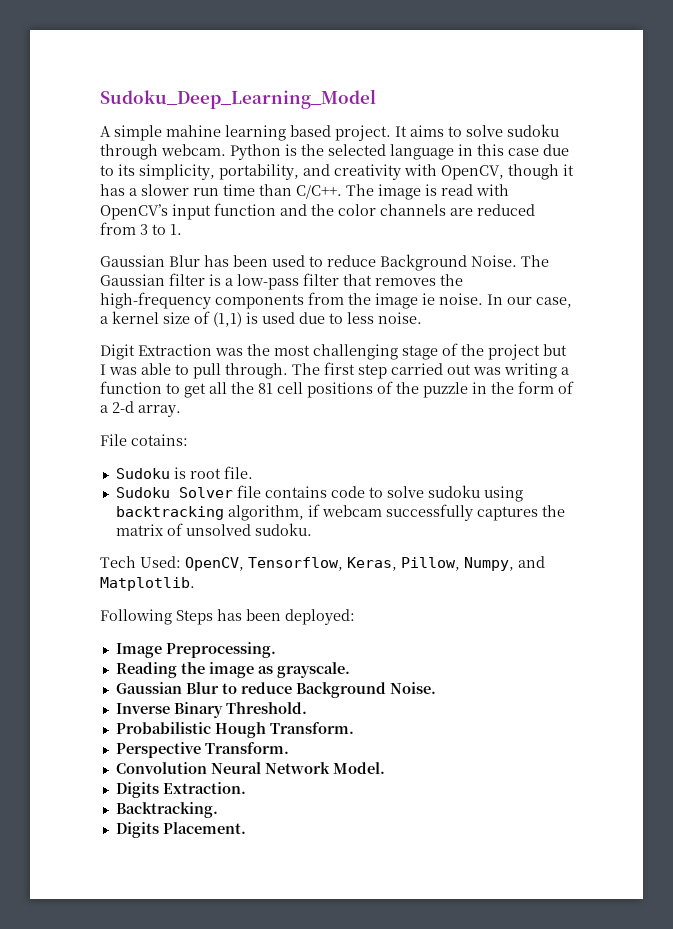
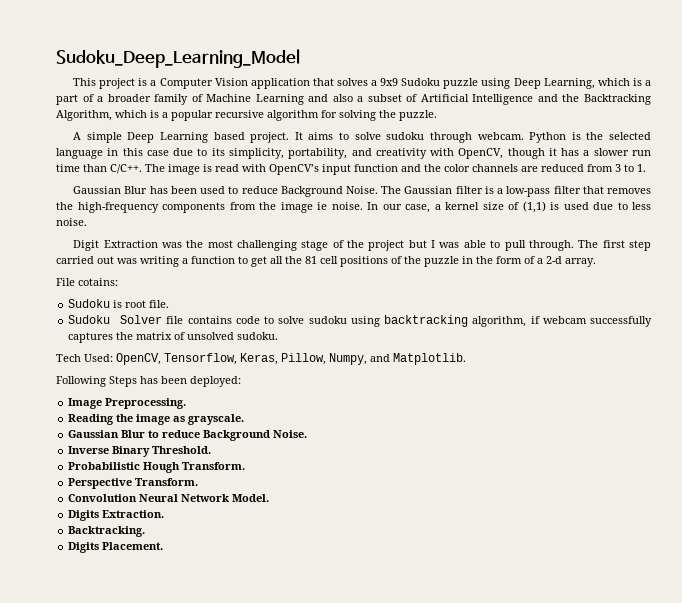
+ This project is a Computer Vision application that solves a 9x9 Sudoku puzzle using Deep Learning, which is a part of a broader family of Machine Learning and also a subset of Artificial Intelligence and the Backtracking Algorithm, which is a popular recursive algorithm for solving the puzzle.
- A simple mahine learning based project.
+ A simple Deep Learning based project.

